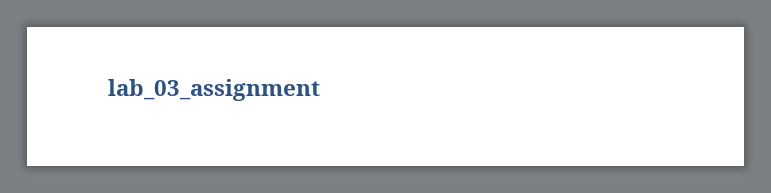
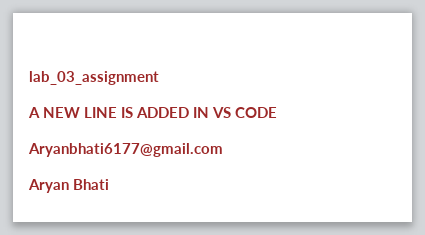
+ A NEW LINE IS ADDED IN VS CODE
+ Aryanbhati6177@gmail.com
+ Aryan Bhati

